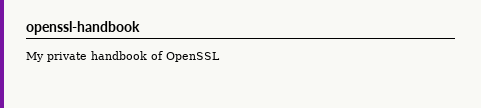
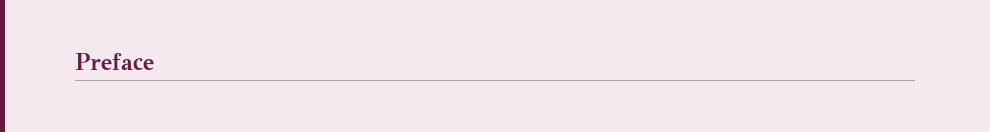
- openssl-handbook
- My private handbook of OpenSSL
+ Preface

